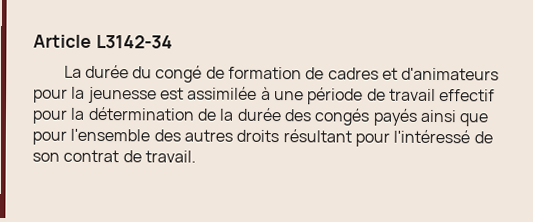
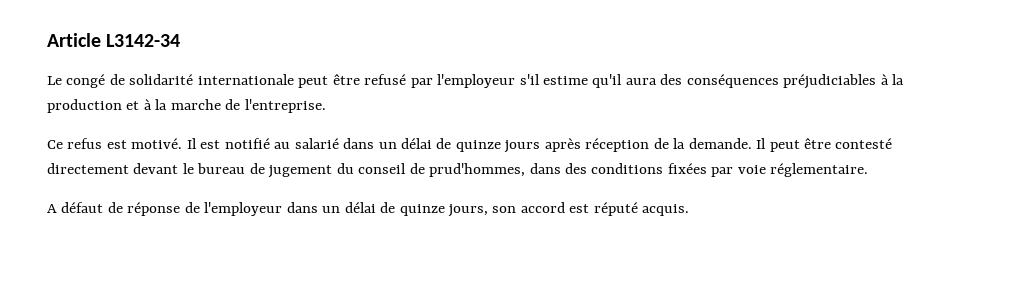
- La durée du congé de formation de cadres et d'animateurs pour la jeunesse est assimilée à une période de travail effectif pour la détermination de la durée des congés payés ainsi que pour l'ensemble des autres droits résultant pour l'intéressé de son contrat de travail.
+ Le congé de solidarité internationale peut être refusé par l'employeur s'il estime qu'il aura des conséquences préjudiciables à la production et à la marche de l'entreprise.
+ Ce refus est motivé. Il est notifié au salarié dans un délai de quinze jours après réception de la demande. Il peut être contesté directement devant le bureau de jugement du conseil de prud'hommes, dans des conditions fixées par voie réglementaire.
+ A défaut de réponse de l'employeur dans un délai de quinze jours, son accord est réputé acquis.

